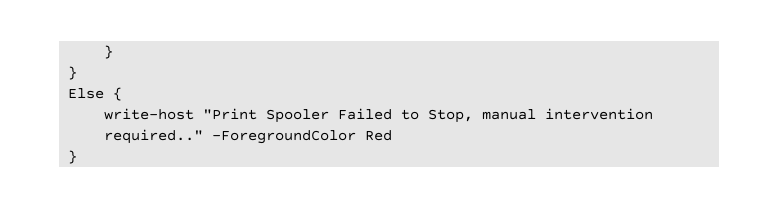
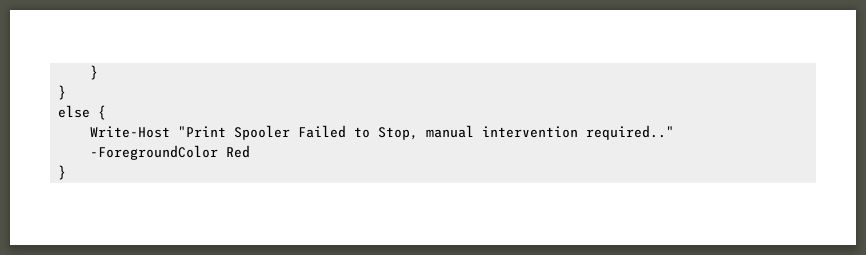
- Else {
+ else {
- write-host "Print Spooler Failed to Stop, manual intervention required.."
+ Write-Host "Print Spooler Failed to Stop, manual intervention required.."

